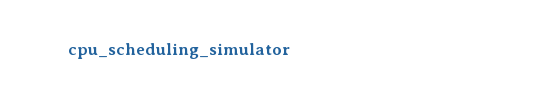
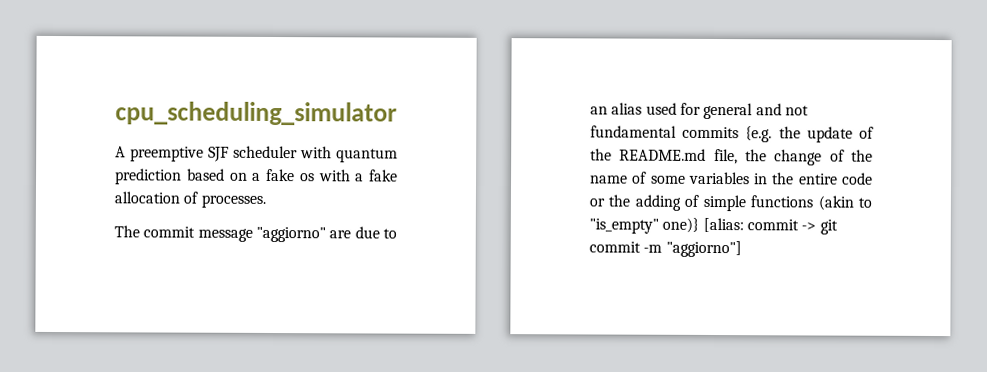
+ A preemptive SJF scheduler with quantum prediction based on a fake os with a fake allocation of processes.
+ The commit message "aggiorno" are due to an alias used for general and not fundamental commits {e.g. the update of the README.md file, the change of the name of some variables in the entire code or the adding of simple functions (akin to "is_empty" one)} [alias: commit -> git commit -m "aggiorno"]

